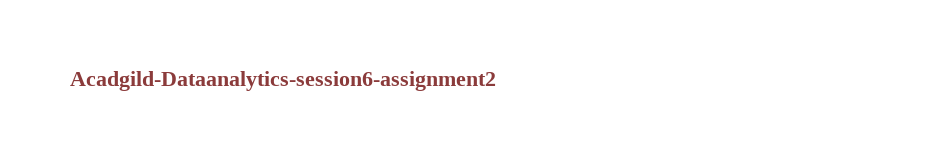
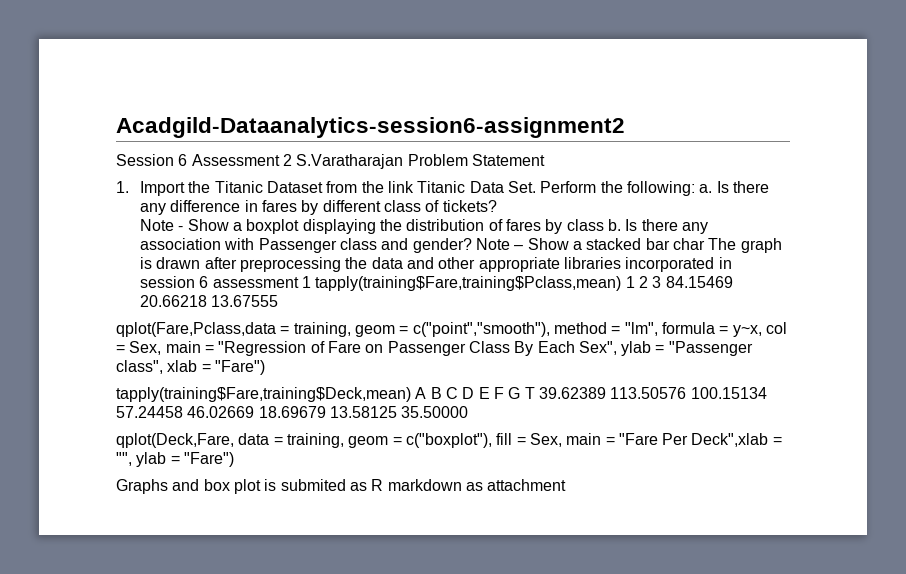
+ Session 6 Assessment 2 S.Varatharajan Problem Statement
+ 1. Import the Titanic Dataset from the link Titanic Data Set. Perform the following: a. Is there any difference in fares by different class of tickets?
+ Note - Show a boxplot displaying the distribution of fares by class b. Is there any association with Passenger class and gender? Note – Show a stacked bar char The graph is drawn after preprocessing the data and other appropriate libraries incorporated in session 6 assessment 1 tapply(training$Fare,training$Pclass,mean) 1 2 3 84.15469 20.66218 13.67555
+ qplot(Fare,Pclass,data = training, geom = c("point","smooth"), method = "lm", formula = y~x, col = Sex, main = "Regression of Fare on Passenger Class By Each Sex", ylab = "Passenger class", xlab = "Fare")
+ tapply(training$Fare,training$Deck,mean) A B C D E F G T 39.62389 113.50576 100.15134 57.24458 46.02669 18.69679 13.58125 35.50000
+ qplot(Deck,Fare, data = training, geom = c("boxplot"), fill = Sex, main = "Fare Per Deck",xlab = "", ylab = "Fare")
+ Graphs and box plot is submited as R markdown as attachment

